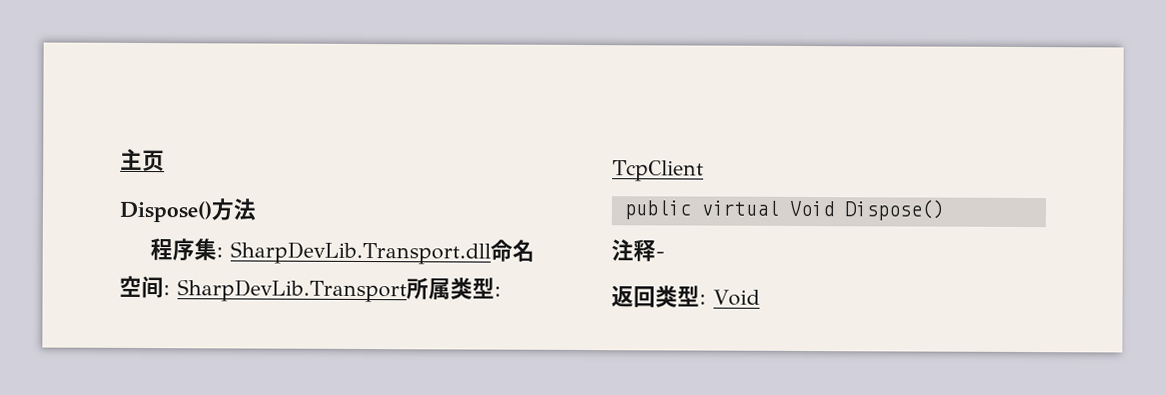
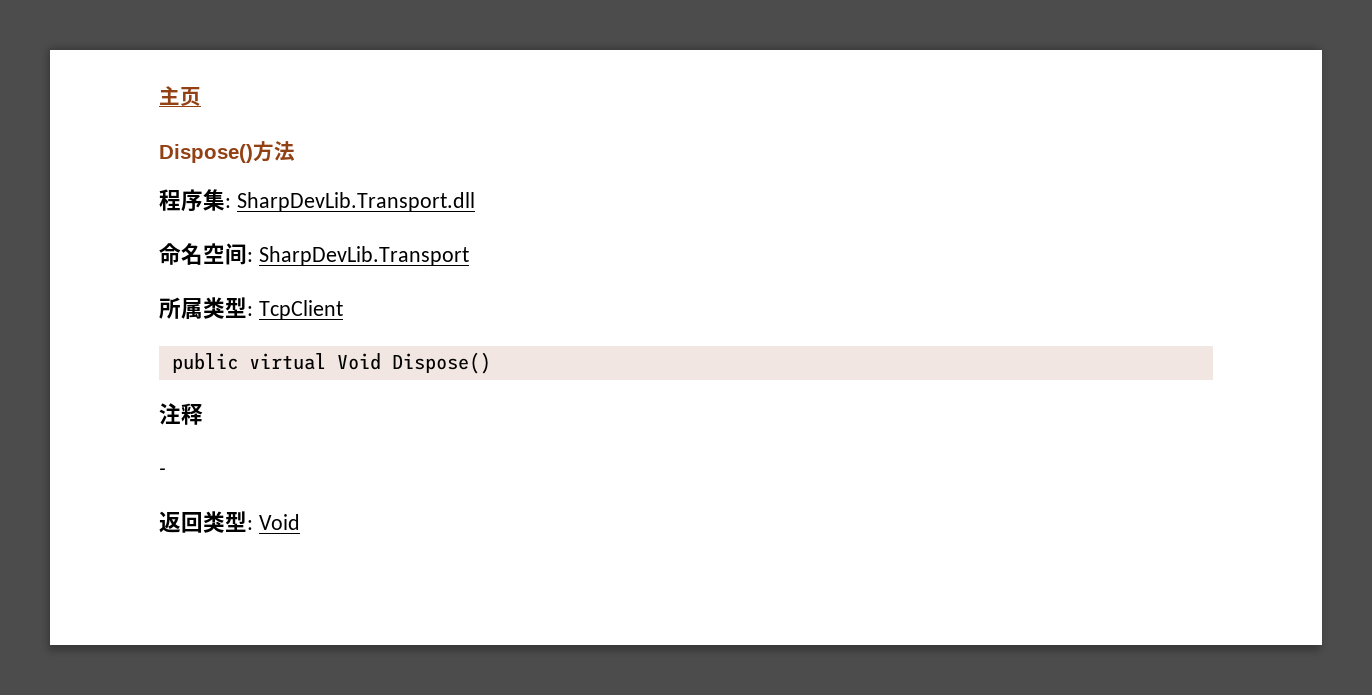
- 程序集: SharpDevLib.Transport.dll命名空间: SharpDevLib.Transport所属类型: TcpClient
+ 程序集: SharpDevLib.Transport.dll
+ 命名空间: SharpDevLib.Transport
+ 所属类型: TcpClient
- 注释-
+ 注释
+ -

